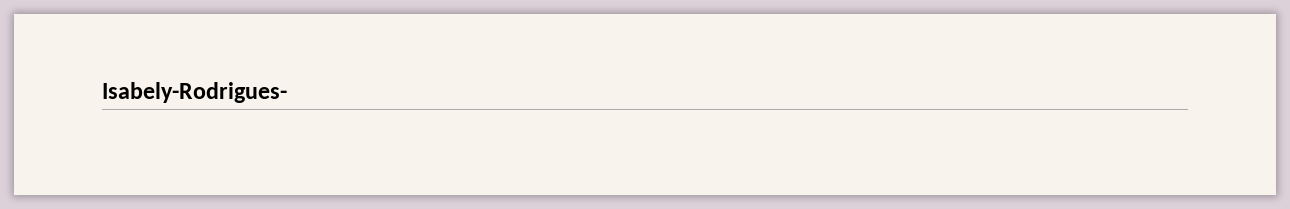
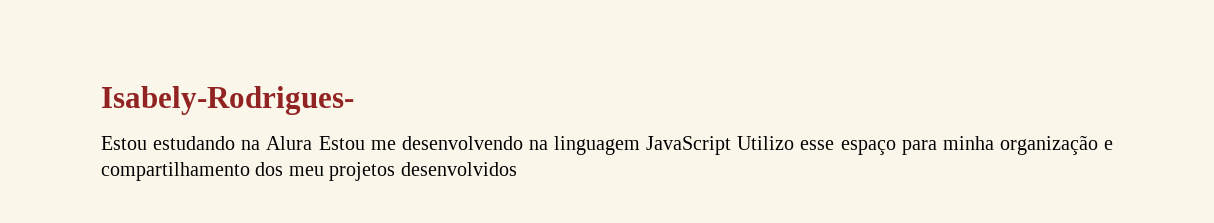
+ Estou estudando na Alura Estou me desenvolvendo na linguagem JavaScript Utilizo esse espaço para minha organização e compartilhamento dos meu projetos desenvolvidos

